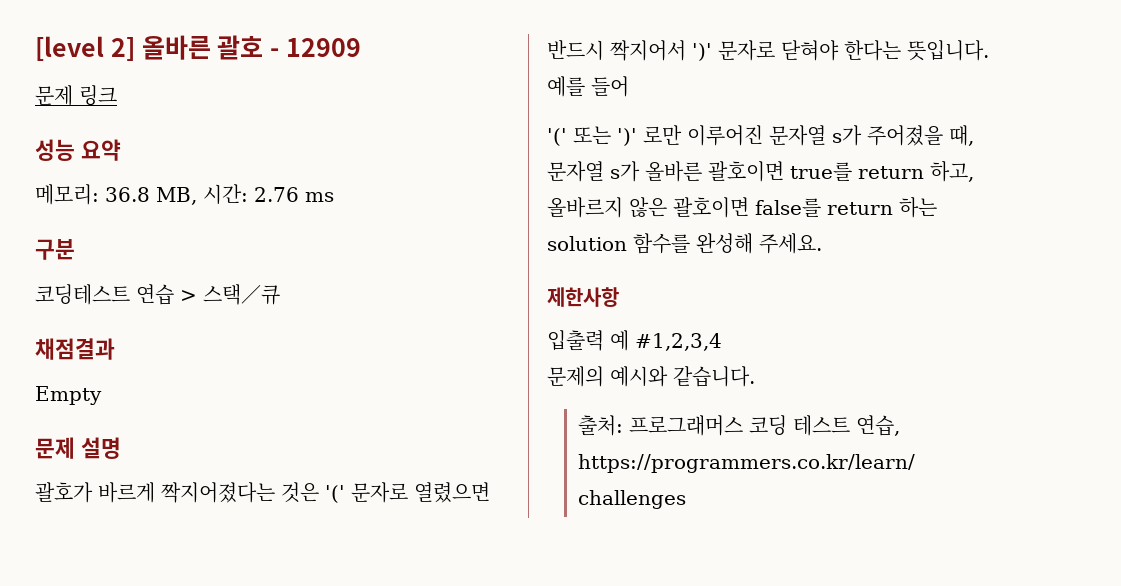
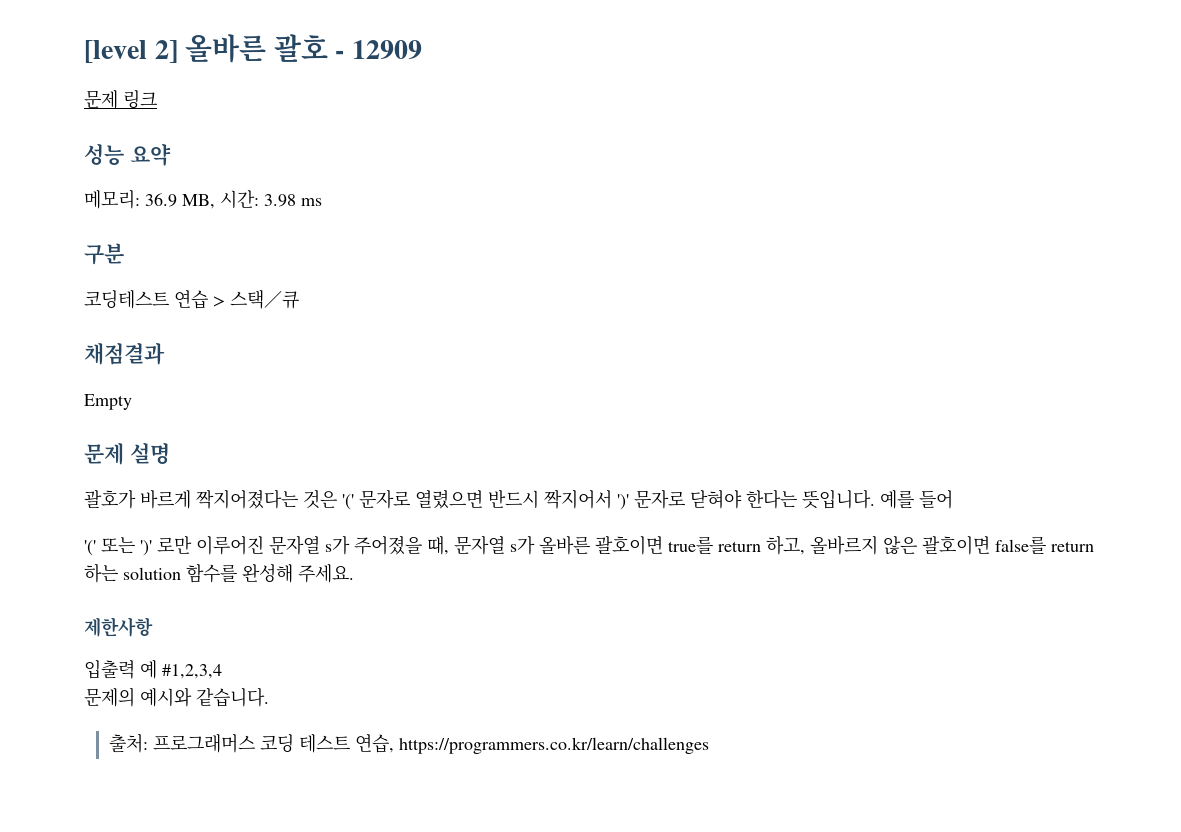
- 메모리: 36.8 MB, 시간: 2.76 ms
+ 메모리: 36.9 MB, 시간: 3.98 ms

